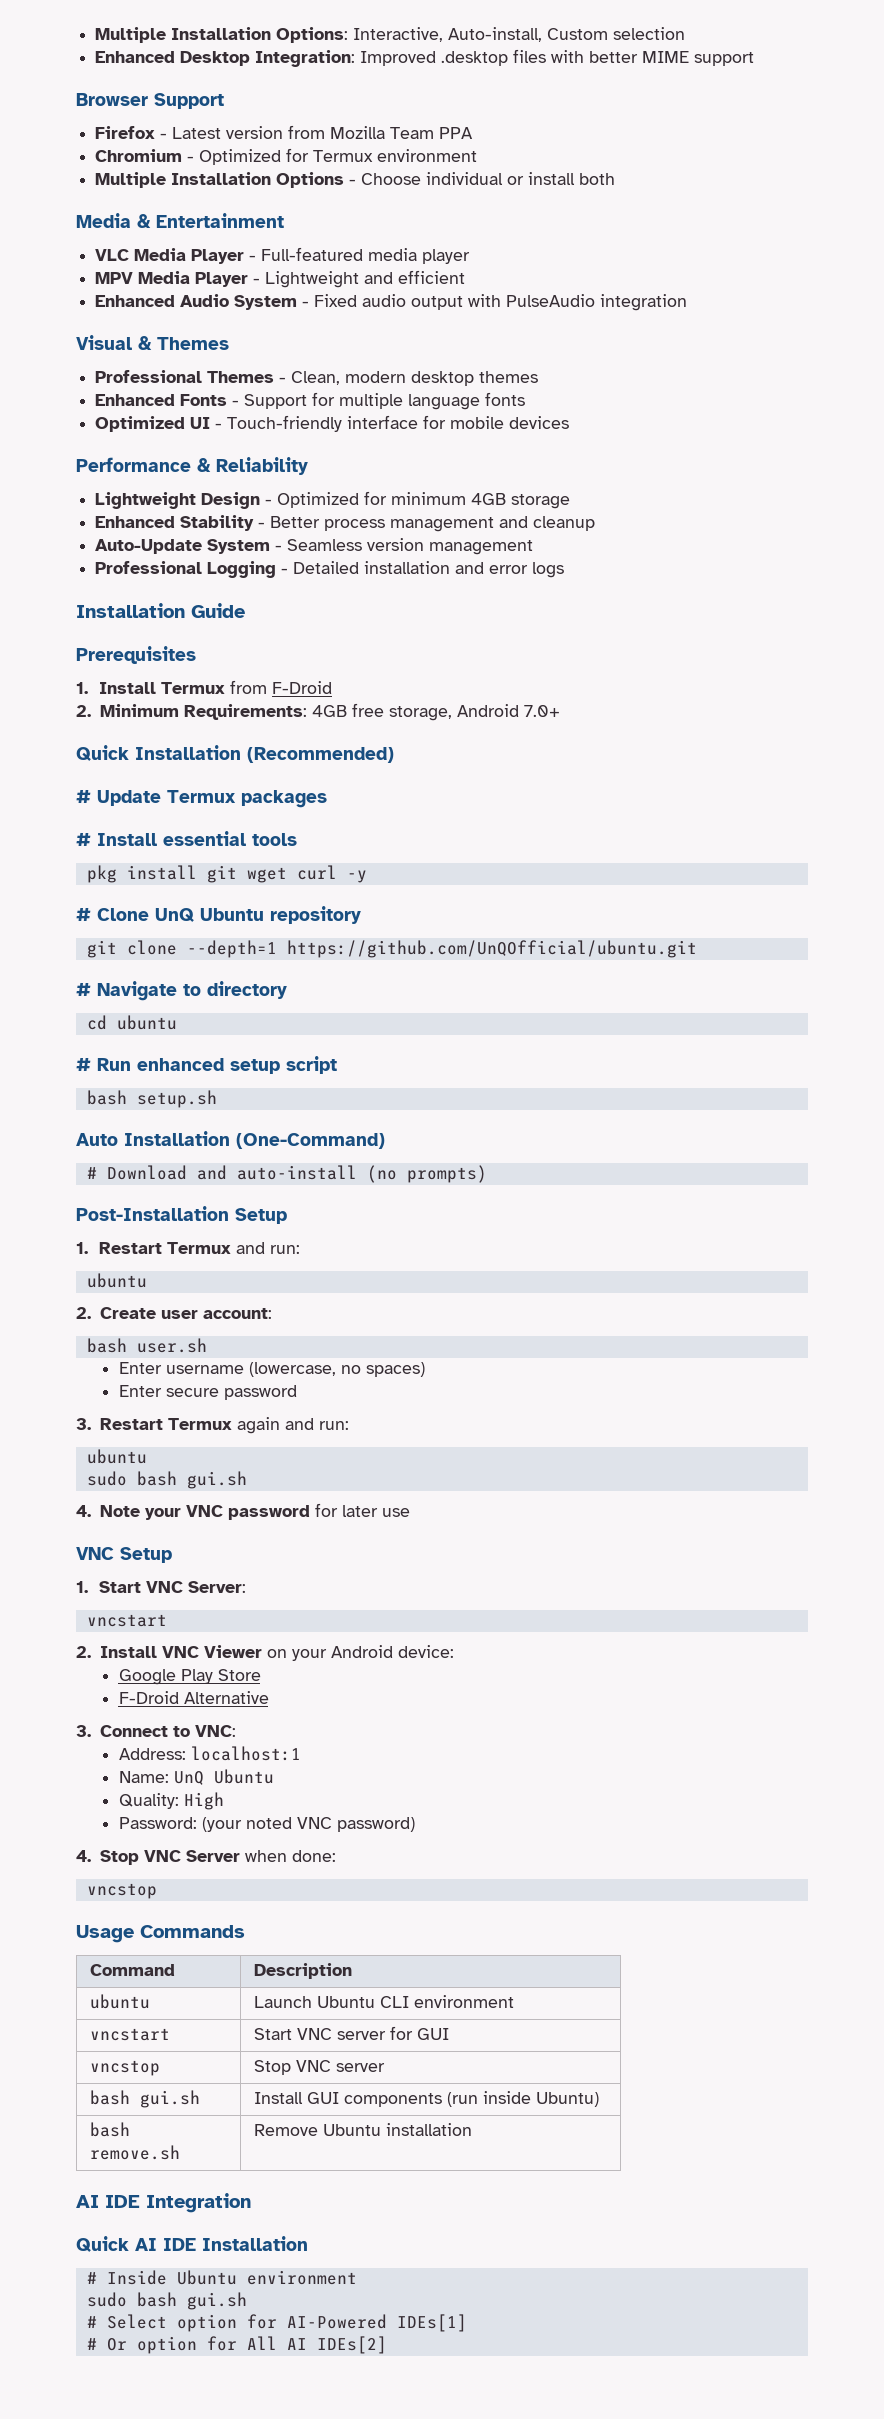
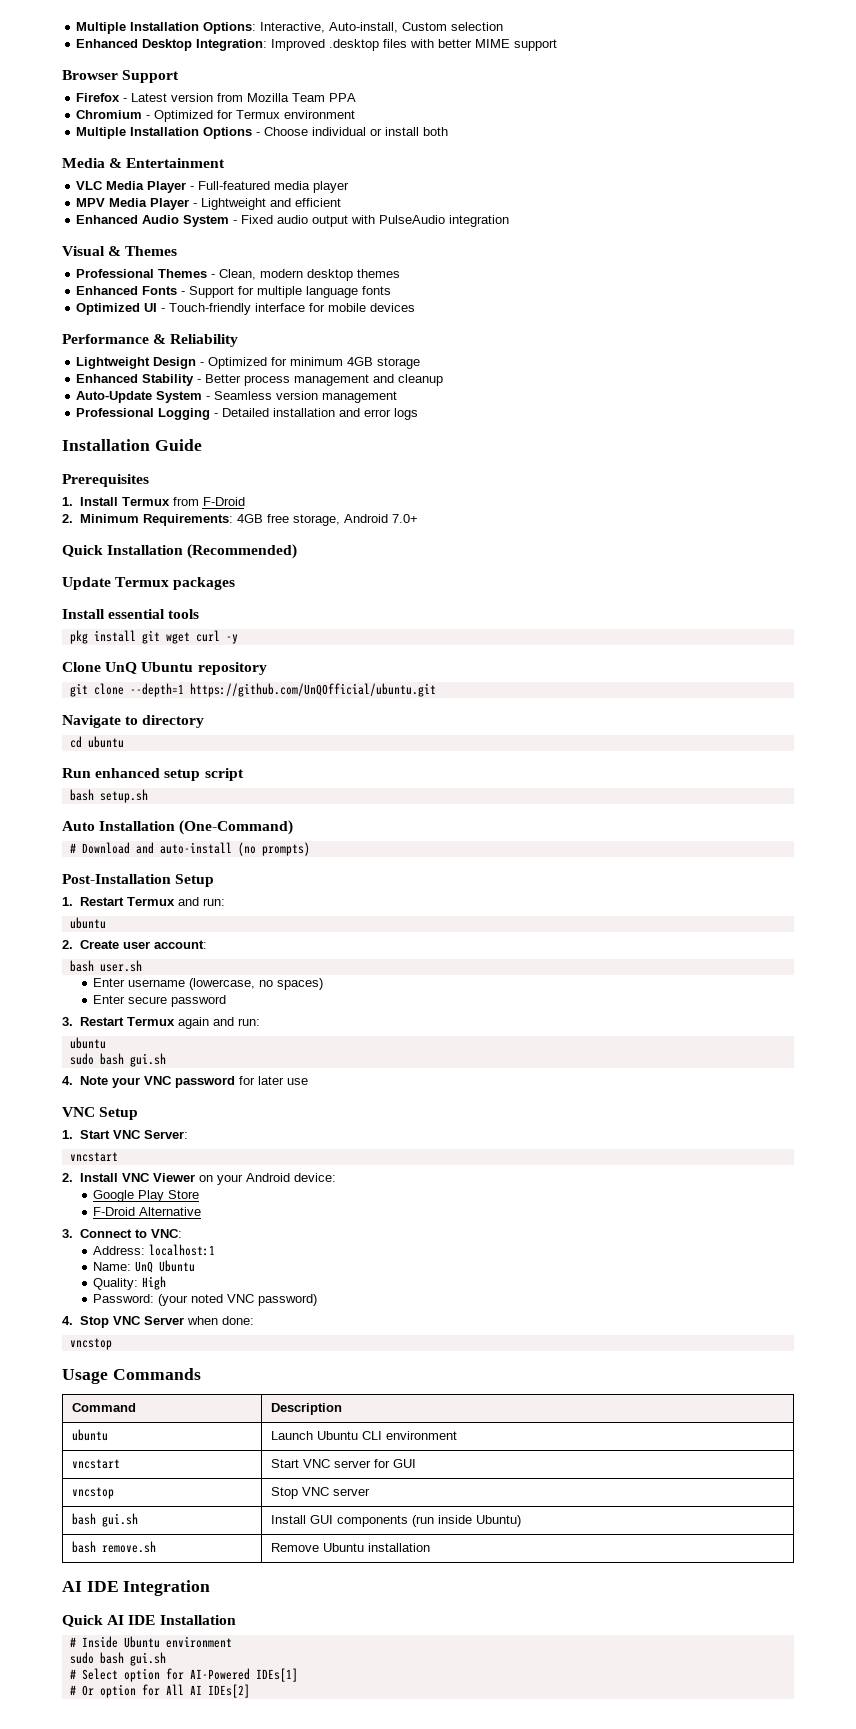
- # Update Termux packages
+ Update Termux packages
- # Install essential tools
+ Install essential tools
- # Clone UnQ Ubuntu repository
+ Clone UnQ Ubuntu repository
- # Navigate to directory
+ Navigate to directory
- # Run enhanced setup script
+ Run enhanced setup script

